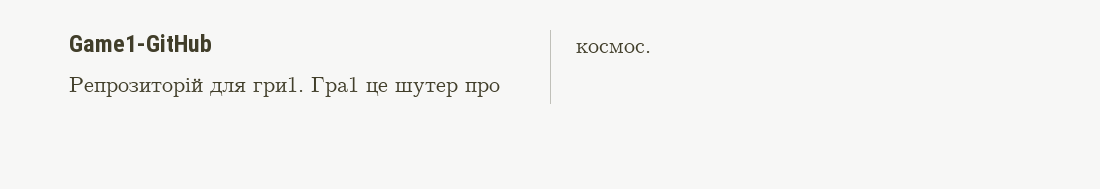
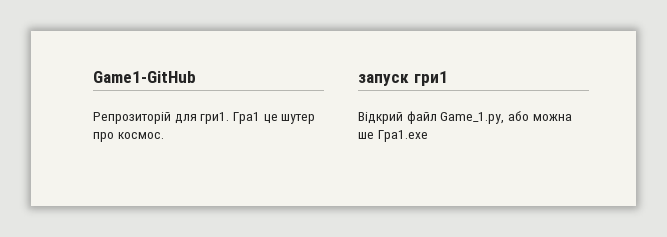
+ запуск гри1
+ Відкрий файл Game_1.py, aбо можна ше Гра1.exe

